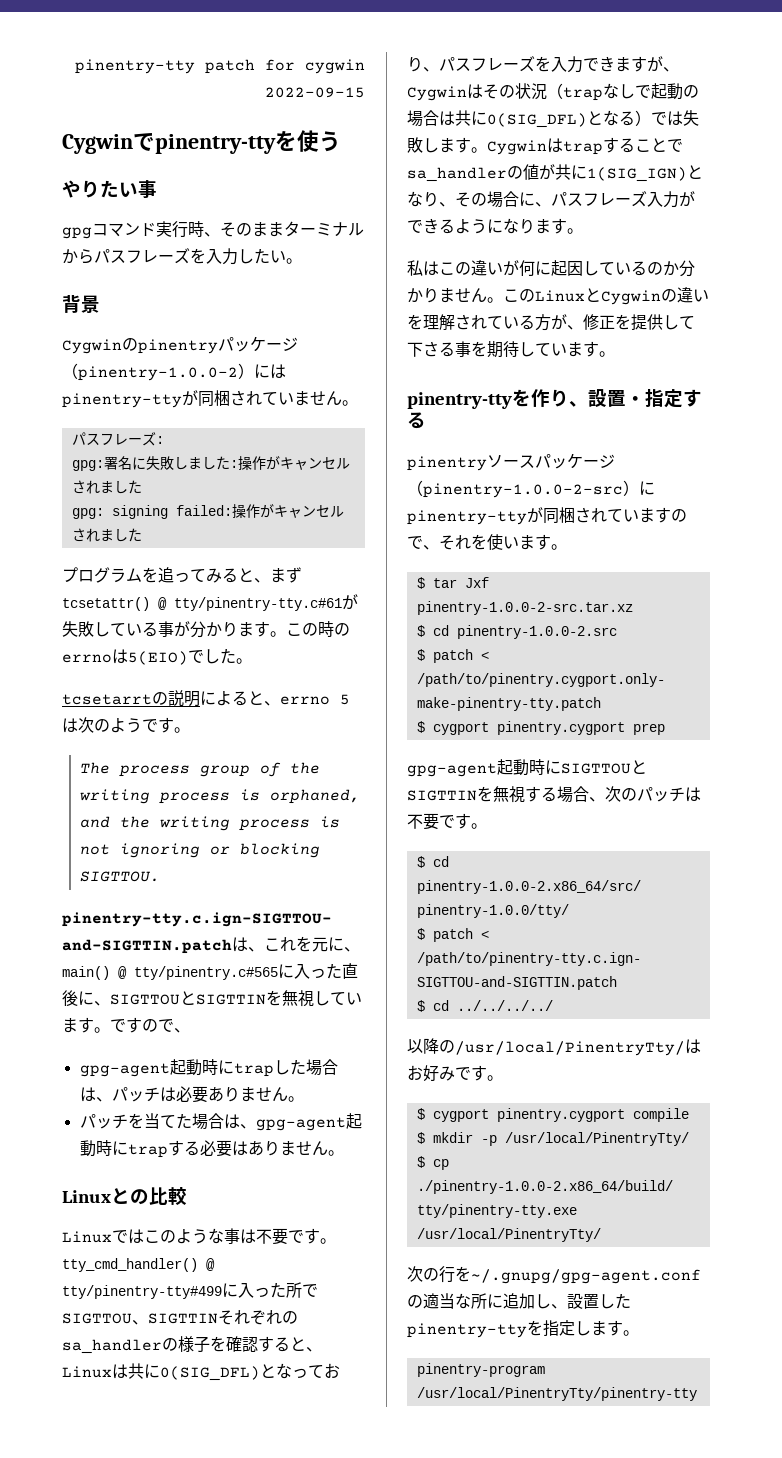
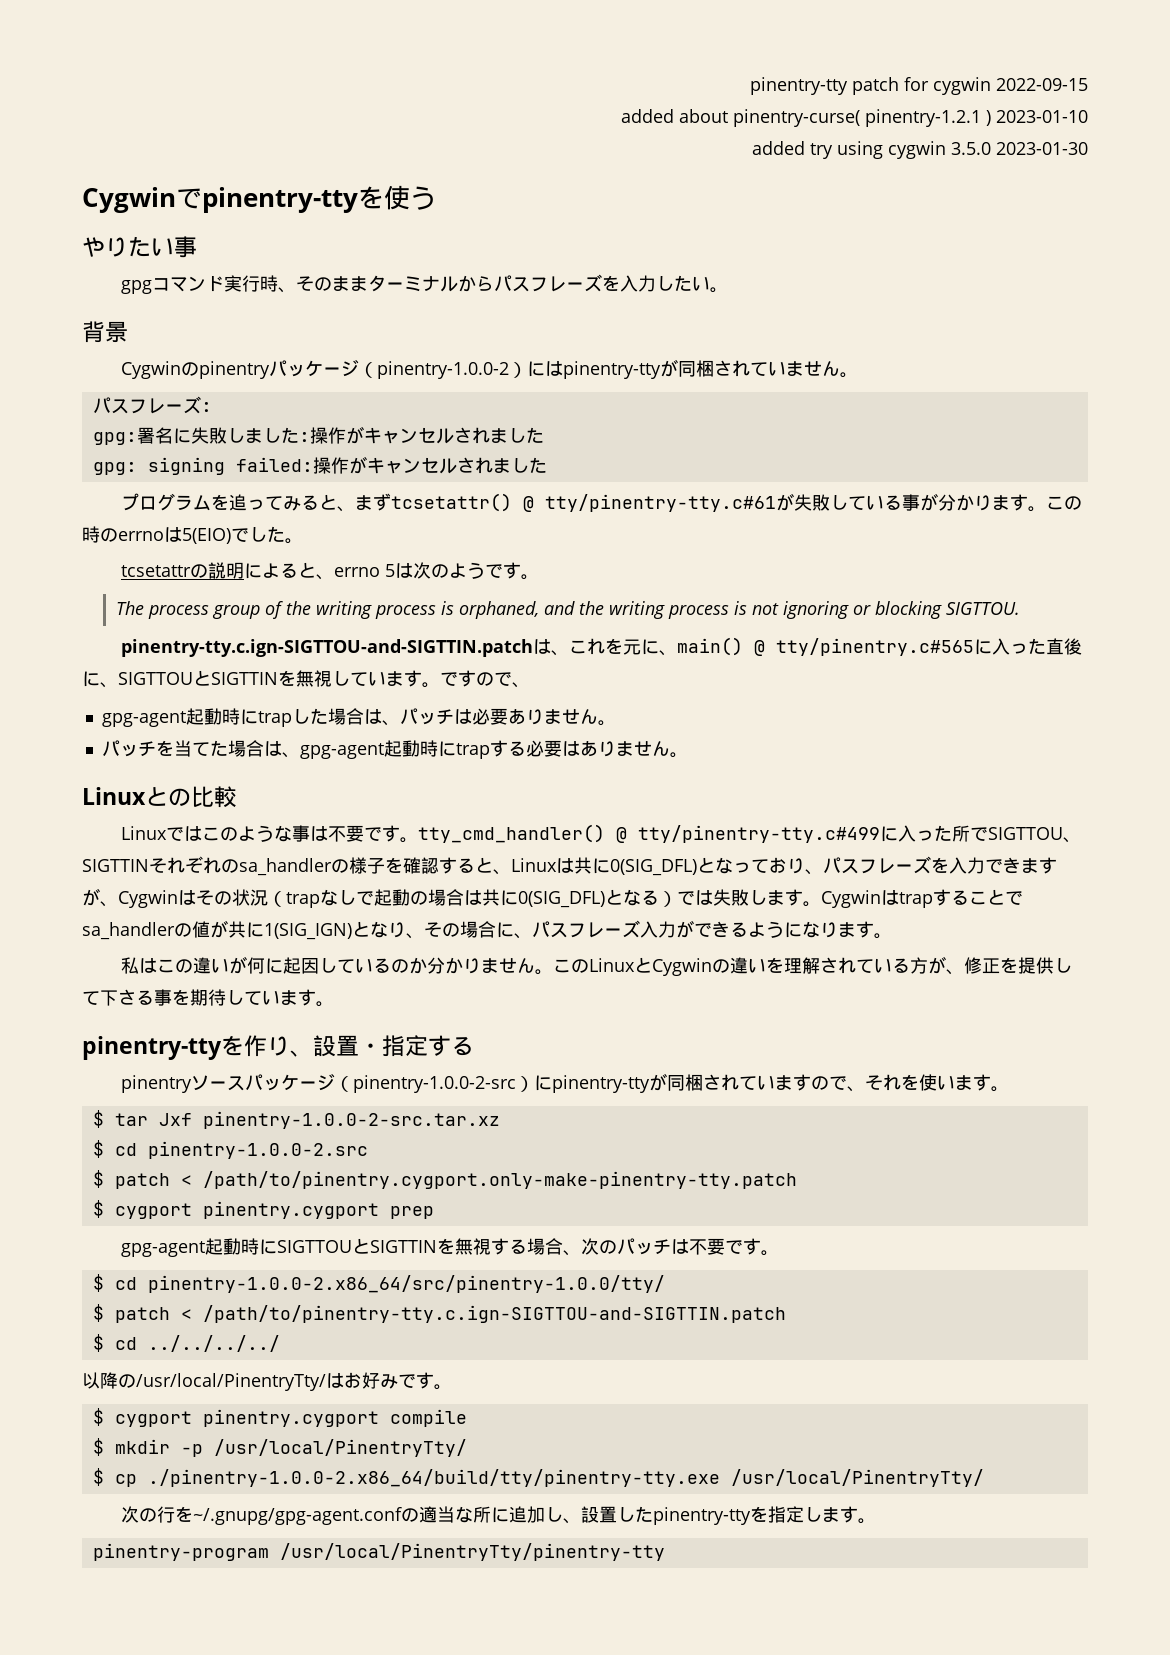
+ added about pinentry-curse( pinentry-1.2.1 ) 2023-01-10
+ added try using cygwin 3.5.0 2023-01-30
- tcsetarrtの説明によると、errno 5は次のようです。
+ tcsetattrの説明によると、errno 5は次のようです。
- Linuxではこのような事は不要です。tty_cmd_handler() @ tty/pinentry-tty#499に入った所でSIGTTOU、SIGTTINそれぞれのsa_handlerの様子を確認すると、Linuxは共に0(SIG_DFL)となっており、パスフレーズを入力できますが、Cygwinはその状況（trapなしで起動の場合は共に0(SIG_DFL)となる）では失敗します。
+ Linuxではこのような事は不要です。tty_cmd_handler() @ tty/pinentry-tty.c#499に入った所でSIGTTOU、SIGTTINそれぞれのsa_handlerの様子を確認すると、Linuxは共に0(SIG_DFL)となっており、パスフレーズを入力できますが、Cygwinはその状況（trapなしで起動の場合は共に0(SIG_DFL)となる）では失敗します。

